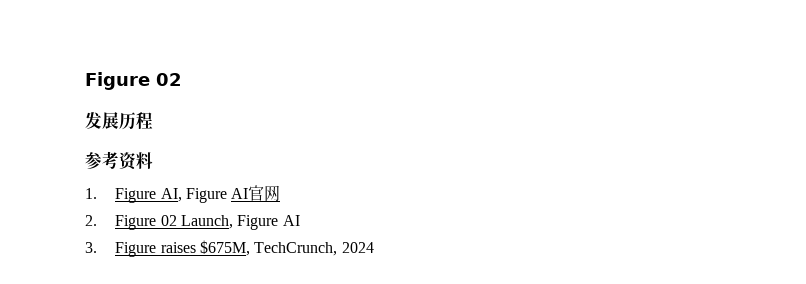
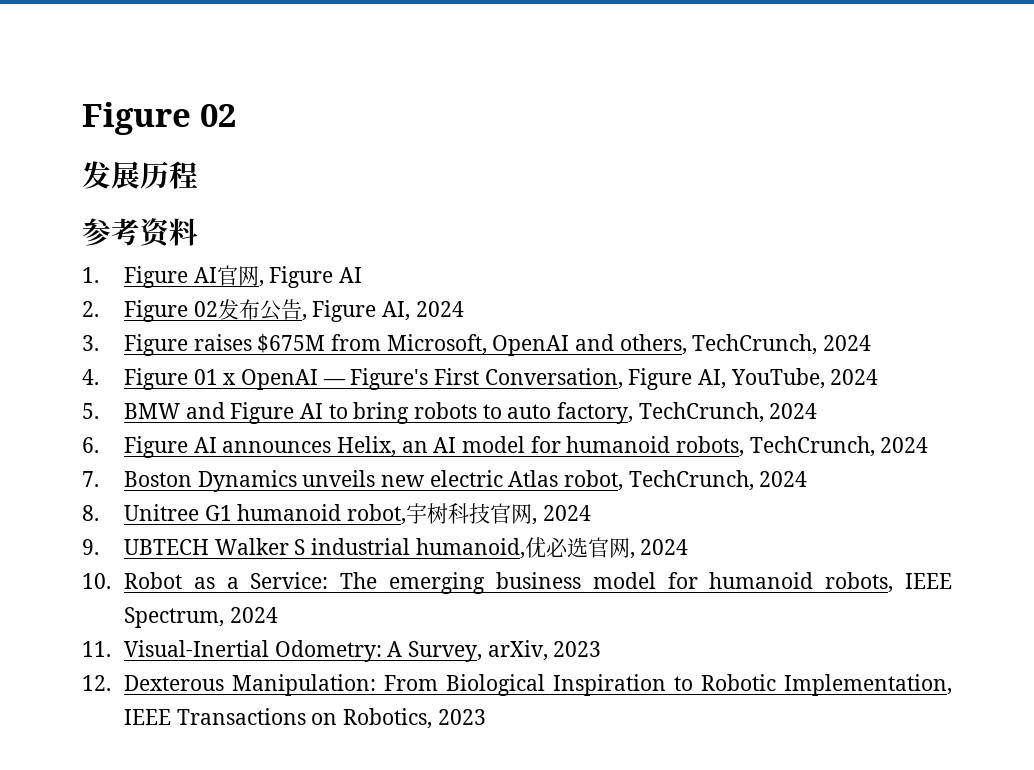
- 1. Figure AI, Figure AI官网
- 2. Figure 02 Launch, Figure AI
- 3. Figure raises $675M, TechCrunch, 2024
+ 1. Figure AI官网, Figure AI
+ 2. Figure 02发布公告, Figure AI, 2024
+ 3. Figure raises $675M from Microsoft, OpenAI and others, TechCrunch, 2024
+ 4. Figure 01 x OpenAI — Figure's First Conversation, Figure AI, YouTube, 2024
+ 5. BMW and Figure AI to bring robots to auto factory, TechCrunch, 2024
+ 6. Figure AI announces Helix, an AI model for humanoid robots, TechCrunch, 2024
+ 7. Boston Dynamics unveils new electric Atlas robot, TechCrunch, 2024
+ 8. Unitree G1 humanoid robot,宇树科技官网, 2024
+ 9. UBTECH Walker S industrial humanoid,优必选官网, 2024
+ 10. Robot as a Service: The emerging business model for humanoid robots, IEEE Spectrum, 2024
+ 11. Visual-Inertial Odometry: A Survey, arXiv, 2023
+ 12. Dexterous Manipulation: From Biological Inspiration to Robotic Implementation, IEEE Transactions on Robotics, 2023

